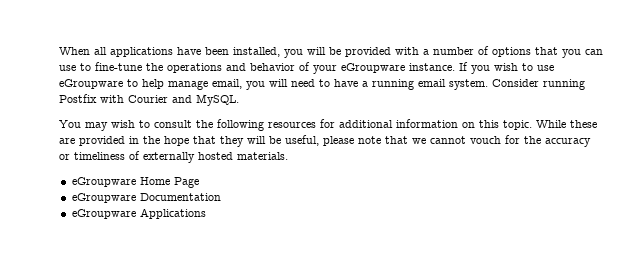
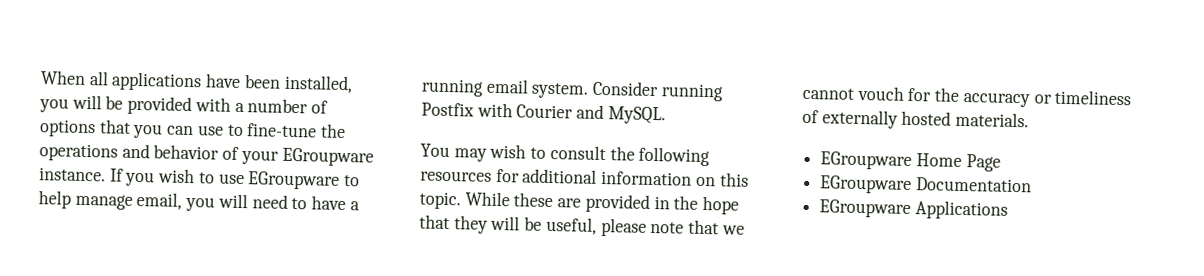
- When all applications have been installed, you will be provided with a number of options that you can use to fine-tune the operations and behavior of your eGroupware instance.
+ When all applications have been installed, you will be provided with a number of options that you can use to fine-tune the operations and behavior of your EGroupware instance.
- If you wish to use eGroupware to help manage email, you will need to have a running email system.
+ If you wish to use EGroupware to help manage email, you will need to have a running email system.
- eGroupware Home Page
+ EGroupware Home Page
- eGroupware Documentation
+ EGroupware Documentation
- eGroupware Applications
+ EGroupware Applications

